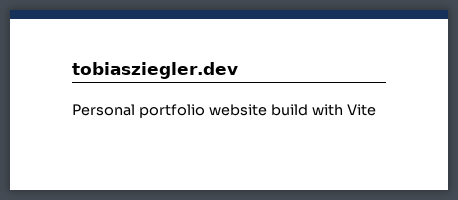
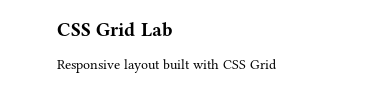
- tobiasziegler.dev
- Personal portfolio website build with Vite
+ CSS Grid Lab
+ Responsive layout built with CSS Grid

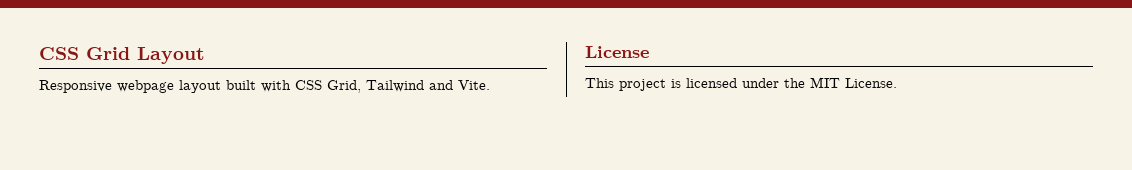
- CSS Grid Lab
+ CSS Grid Layout
- Responsive layout built with CSS Grid
+ Responsive webpage layout built with CSS Grid, Tailwind and Vite.
+ License
+ This project is licensed under the MIT License.

